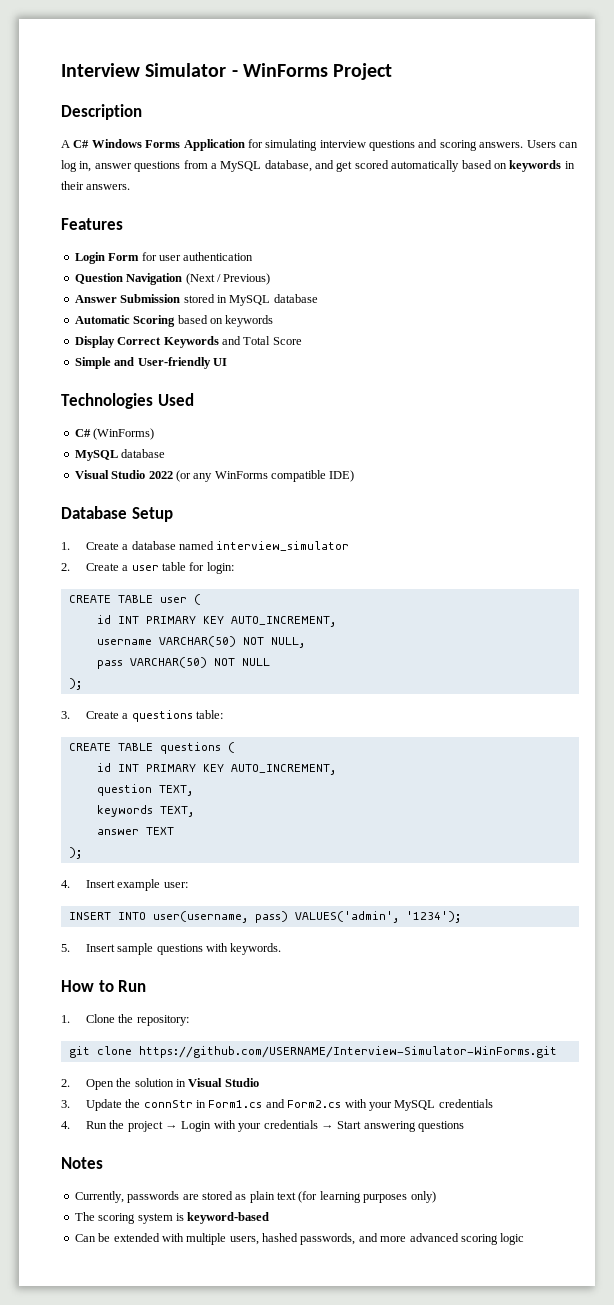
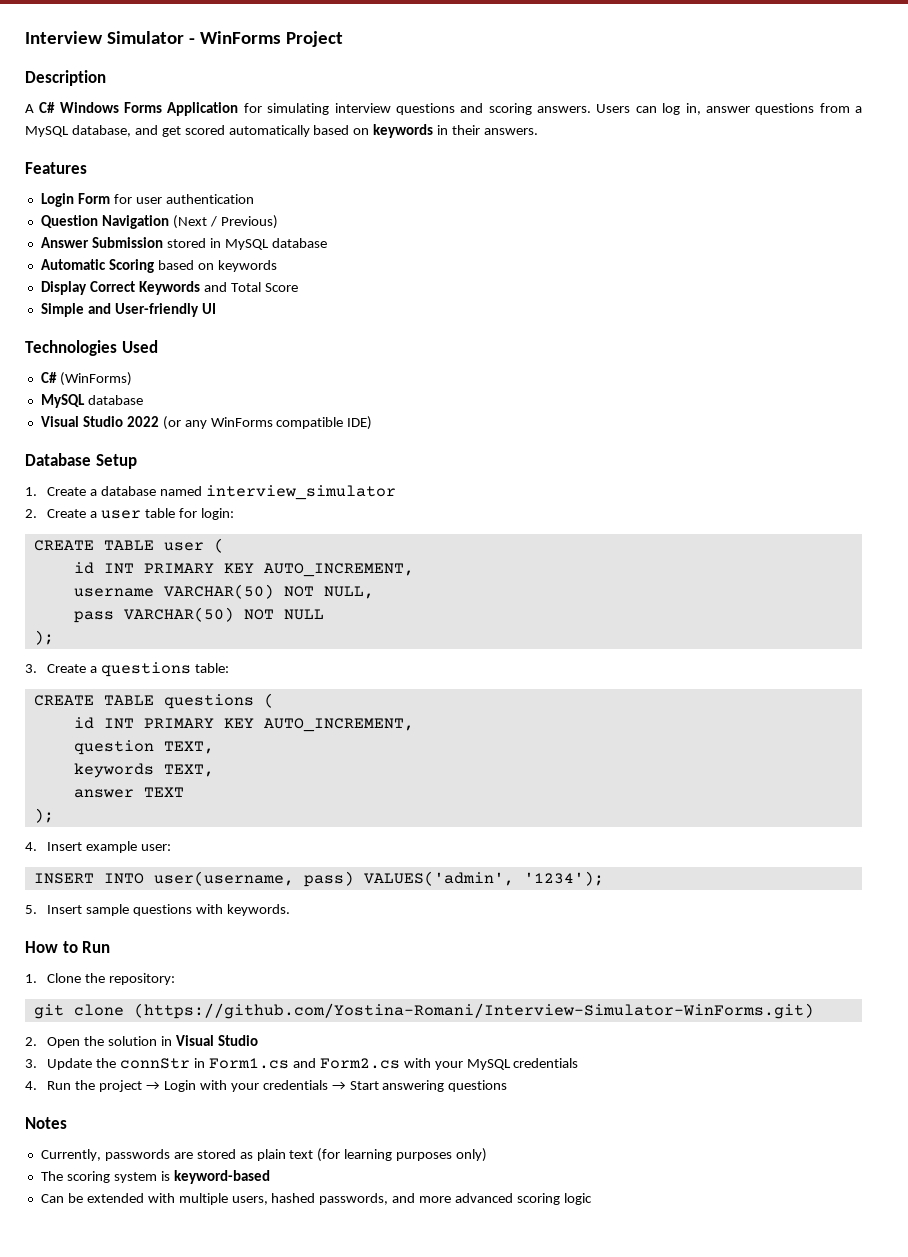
- git clone https://github.com/USERNAME/Interview-Simulator-WinForms.git
+ git clone (https://github.com/Yostina-Romani/Interview-Simulator-WinForms.git)

